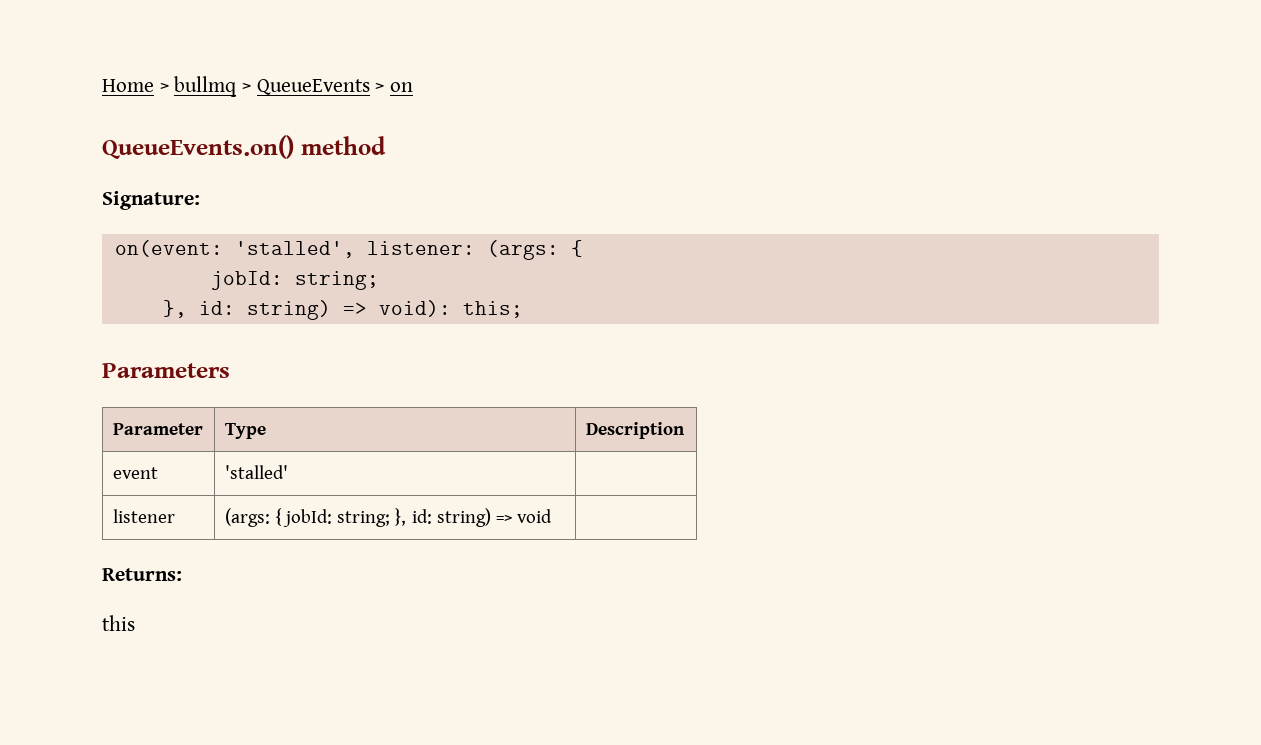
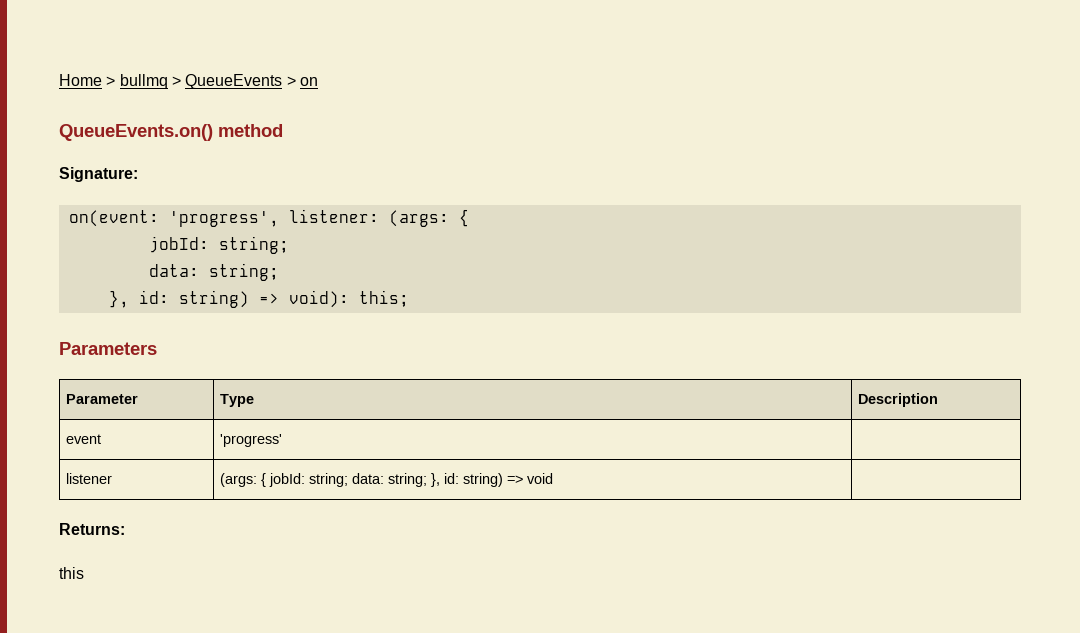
- on(event: 'stalled', listener: (args: {
+ on(event: 'progress', listener: (args: {
  jobId: string;
+ data: string;
- event | 'stalled' |
+ event | 'progress' |
- listener | (args: { jobId: string; }, id: string) => void |
+ listener | (args: { jobId: string; data: string; }, id: string) => void |

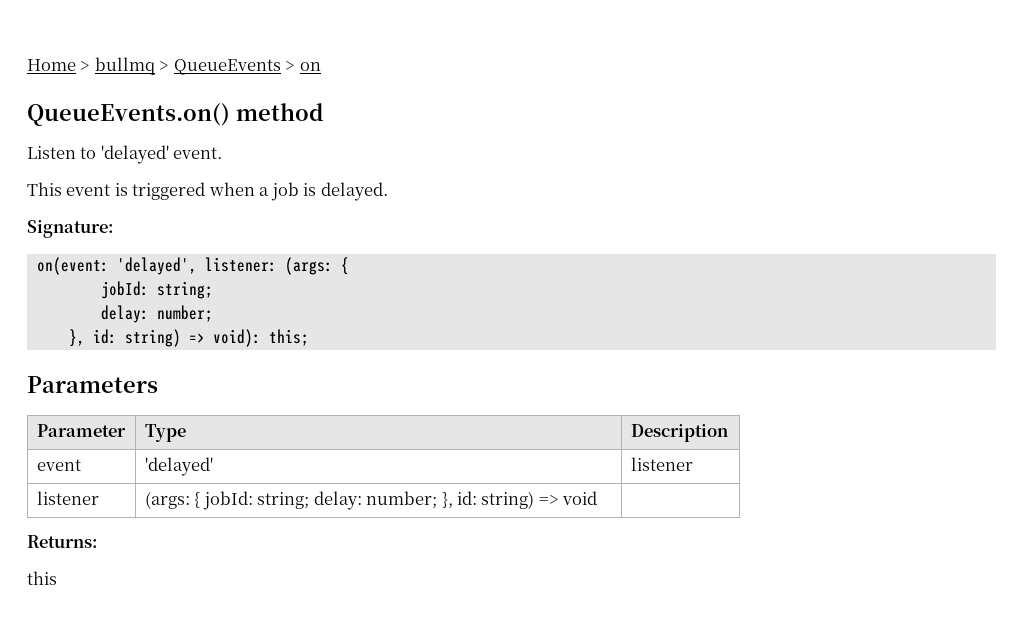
+ Listen to 'delayed' event.
+ This event is triggered when a job is delayed.
- on(event: 'progress', listener: (args: {
+ on(event: 'delayed', listener: (args: {
  jobId: string;
- data: string;
+ delay: number;
- event | 'progress' |
+ event | 'delayed' | listener
- listener | (args: { jobId: string; data: string; }, id: string) => void |
+ listener | (args: { jobId: string; delay: number; }, id: string) => void |

